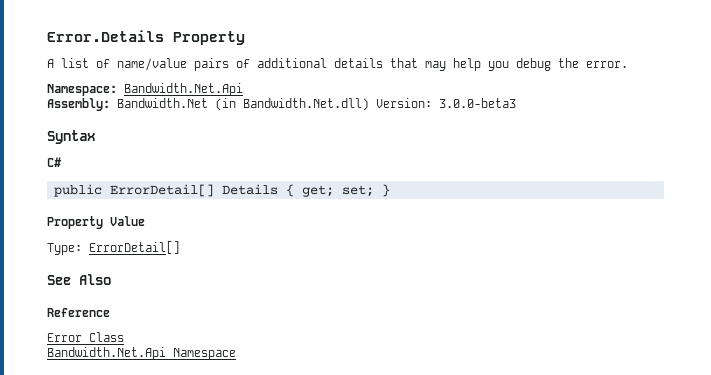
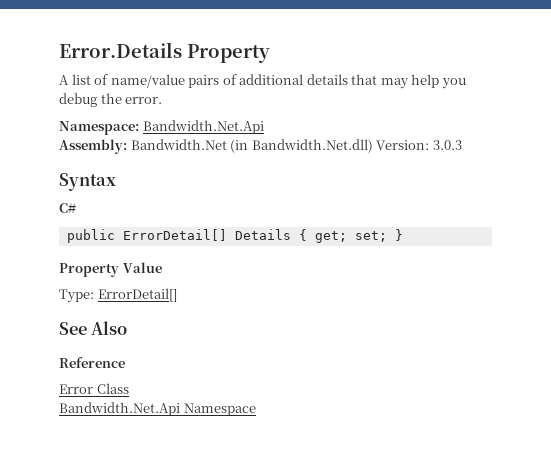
- Assembly: Bandwidth.Net (in Bandwidth.Net.dll) Version: 3.0.0-beta3
+ Assembly: Bandwidth.Net (in Bandwidth.Net.dll) Version: 3.0.3

